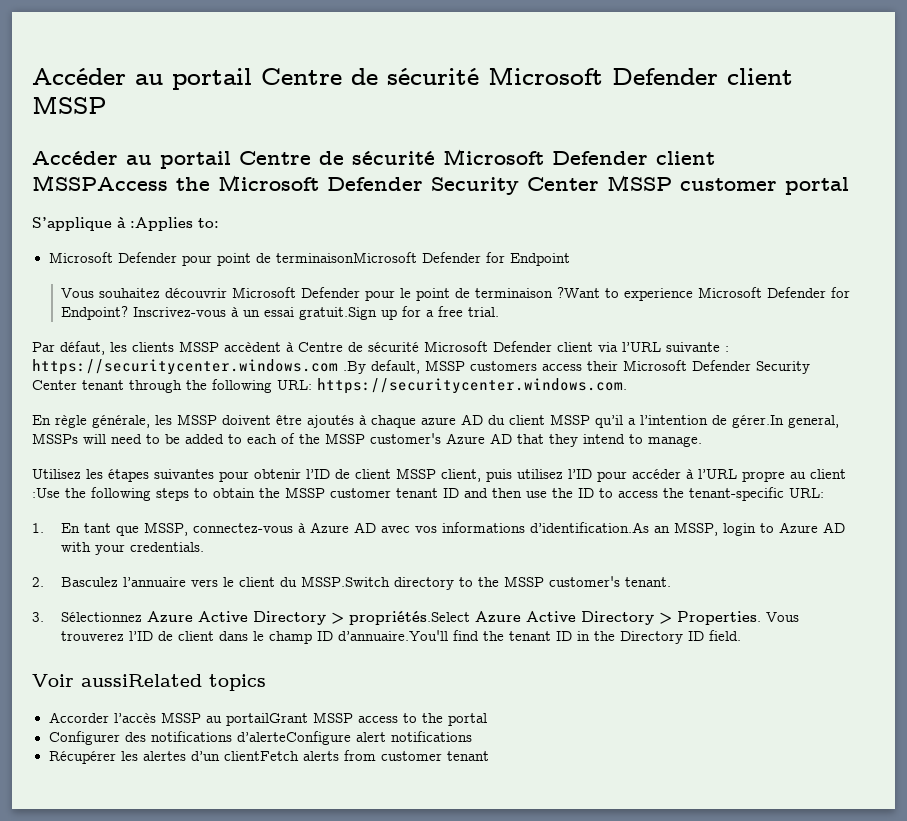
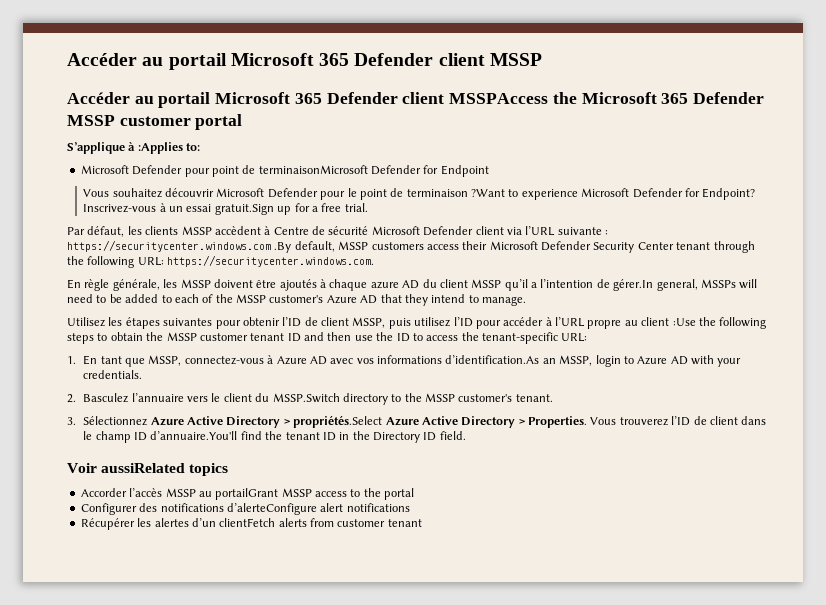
- Accéder au portail Centre de sécurité Microsoft Defender client MSSP
+ Accéder au portail Microsoft 365 Defender client MSSP
- Accéder au portail Centre de sécurité Microsoft Defender client MSSPAccess the Microsoft Defender Security Center MSSP customer portal
+ Accéder au portail Microsoft 365 Defender client MSSPAccess the Microsoft 365 Defender MSSP customer portal
- Utilisez les étapes suivantes pour obtenir l’ID de client MSSP client, puis utilisez l’ID pour accéder à l’URL propre au client :Use the following steps to obtain the MSSP customer tenant ID and then use the ID to access the tenant-specific URL:
+ Utilisez les étapes suivantes pour obtenir l’ID de client MSSP, puis utilisez l’ID pour accéder à l’URL propre au client :Use the following steps to obtain the MSSP customer tenant ID and then use the ID to access the tenant-specific URL:

